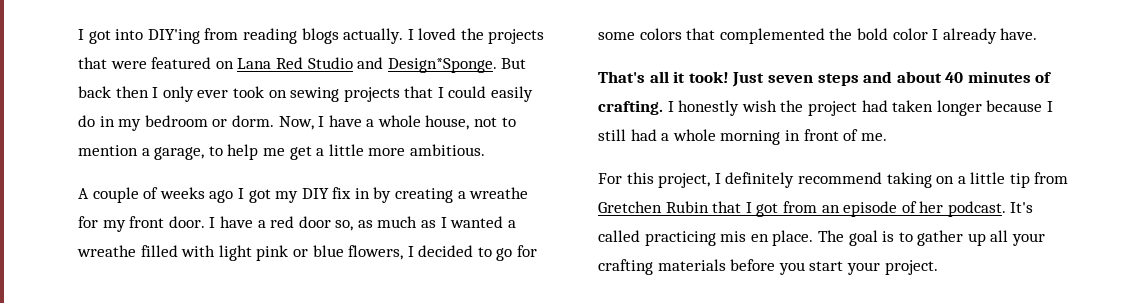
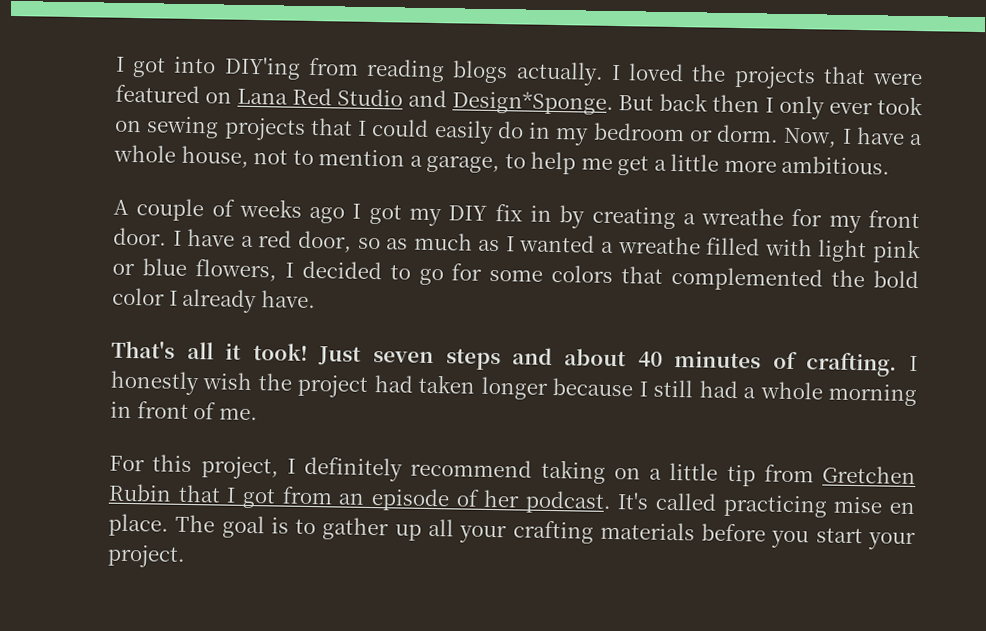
- I have a red door so, as much as I wanted a wreathe filled with light pink or blue flowers, I decided to go for some colors that complemented the bold color I already have.
+ I have a red door, so as much as I wanted a wreathe filled with light pink or blue flowers, I decided to go for some colors that complemented the bold color I already have.
- It's called practicing mis en place.
+ It's called practicing mise en place.

